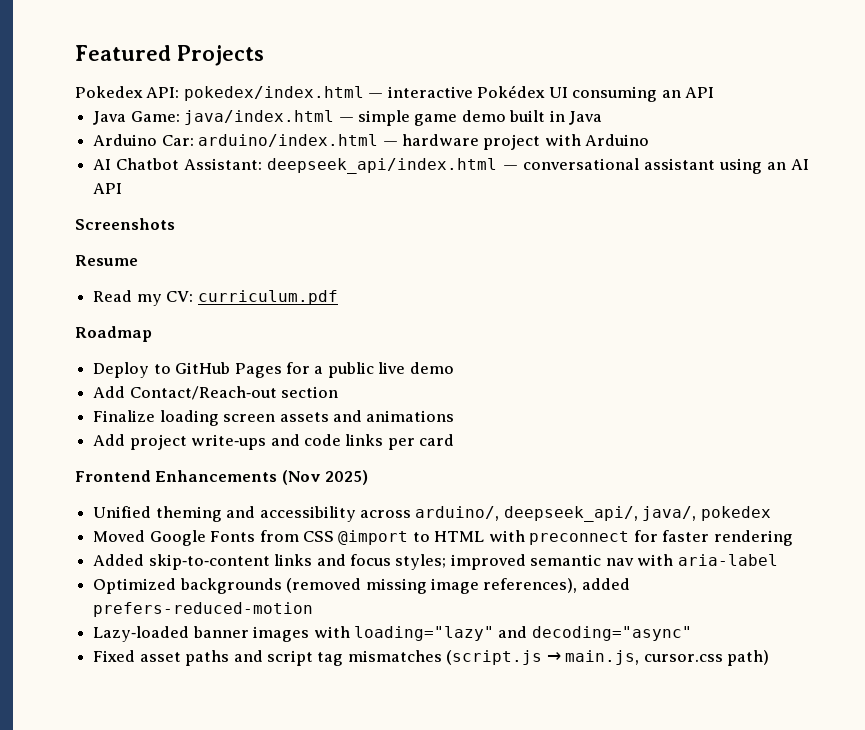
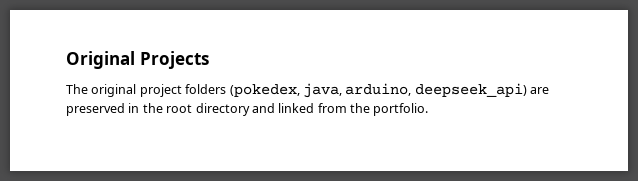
- Featured Projects
+ Original Projects
- Pokedex API: pokedex/index.html — interactive Pokédex UI consuming an API
- Java Game: java/index.html — simple game demo built in Java
- Arduino Car: arduino/index.html — hardware project with Arduino
- AI Chatbot Assistant: deepseek_api/index.html — conversational assistant using an AI API
- Screenshots
- Resume
- Read my CV: curriculum.pdf
- Roadmap
- Deploy to GitHub Pages for a public live demo
- Add Contact/Reach‑out section
- Finalize loading screen assets and animations
- Add project write‑ups and code links per card
- Frontend Enhancements (Nov 2025)
- Unified theming and accessibility across arduino/, deepseek_api/, java/, pokedex
- Moved Google Fonts from CSS @import to HTML with preconnect for faster rendering
- Added skip‑to‑content links and focus styles; improved semantic nav with aria-label
- Optimized backgrounds (removed missing image references), added prefers-reduced-motion
- Lazy‑loaded banner images with loading="lazy" and decoding="async"
- Fixed asset paths and script tag mismatches (script.js → main.js, cursor.css path)
+ The original project folders (pokedex, java, arduino, deepseek_api) are preserved in the root directory and linked from the portfolio.

